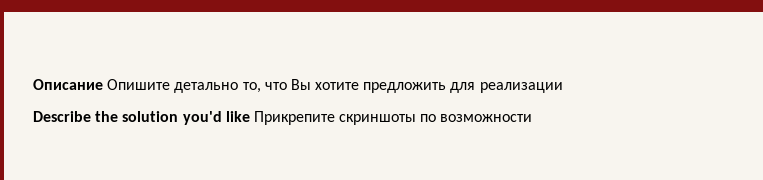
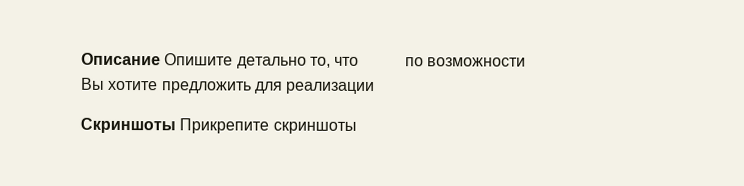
- Describe the solution you'd like Прикрепите скриншоты по возможности
+ Скриншоты Прикрепите скриншоты по возможности

